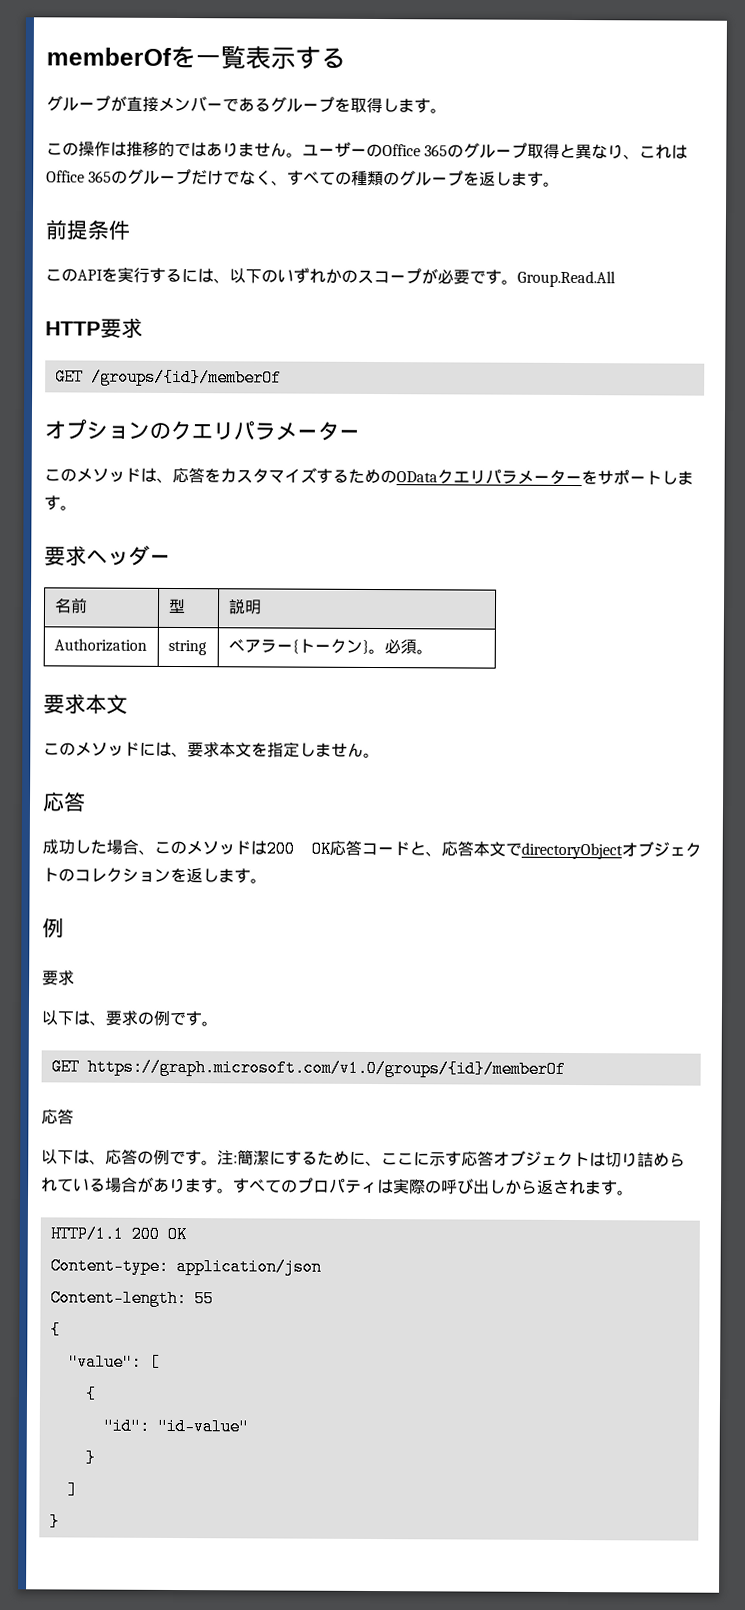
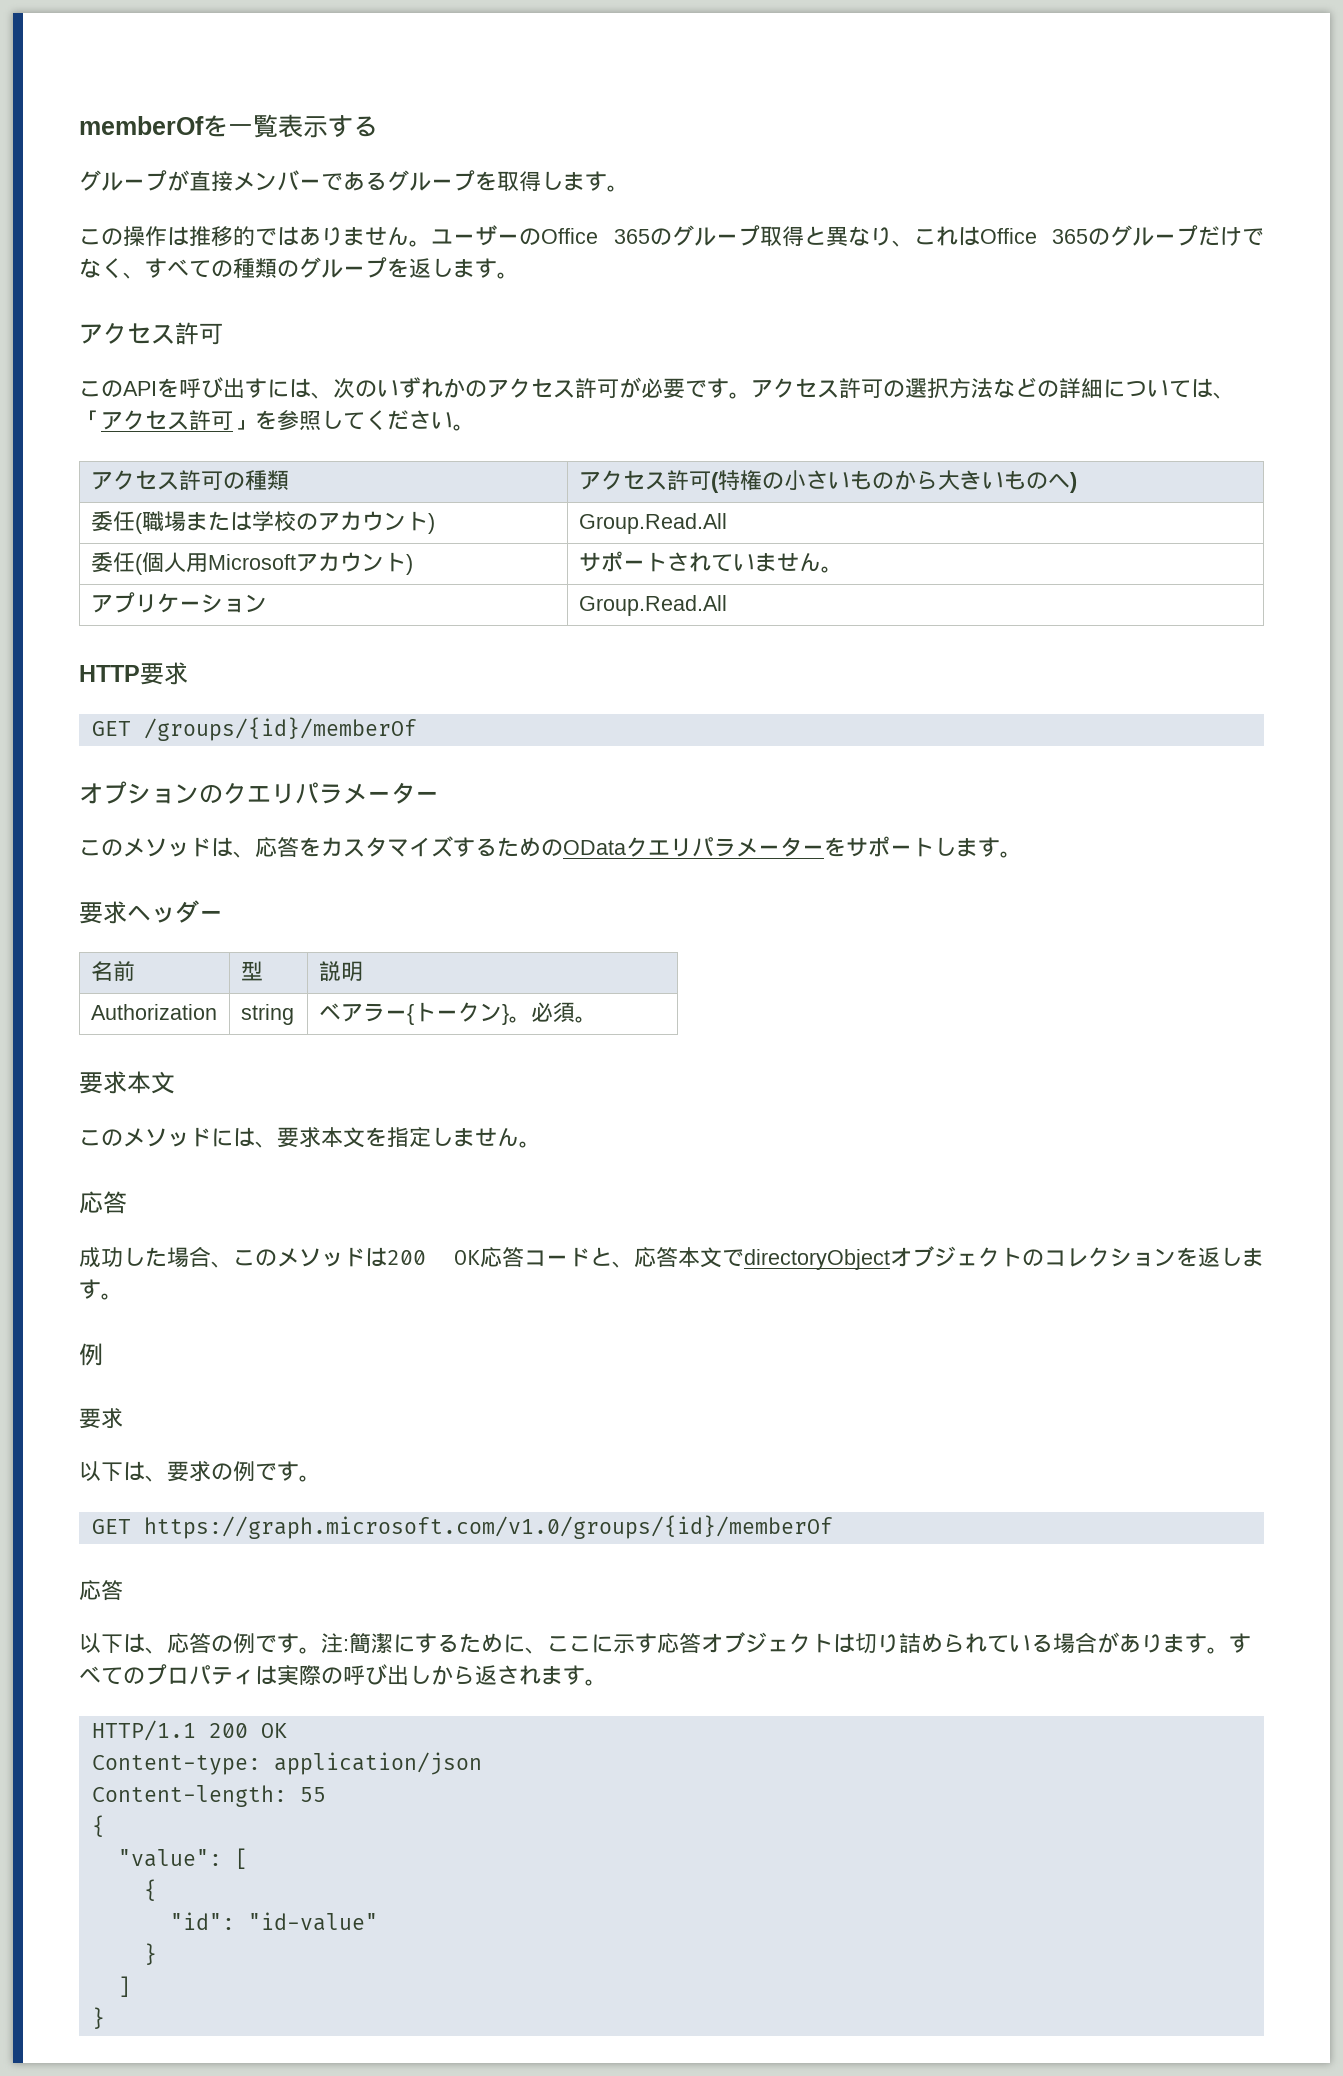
  ユーザーのOffice 365のグループ取得と異なり、これはOffice 365のグループだけでなく、すべての種類のグループを返します。
- 前提条件
+ アクセス許可
- このAPIを実行するには、以下のいずれかのスコープが必要です。Group.Read.All
+ このAPIを呼び出すには、次のいずれかのアクセス許可が必要です。アクセス許可の選択方法などの詳細については、「アクセス許可」を参照してください。
+ アクセス許可の種類 | アクセス許可(特権の小さいものから大きいものへ)
+ 委任(職場または学校のアカウント) | Group.Read.All
+ 委任(個人用Microsoftアカウント) | サポートされていません。
+ アプリケーション | Group.Read.All

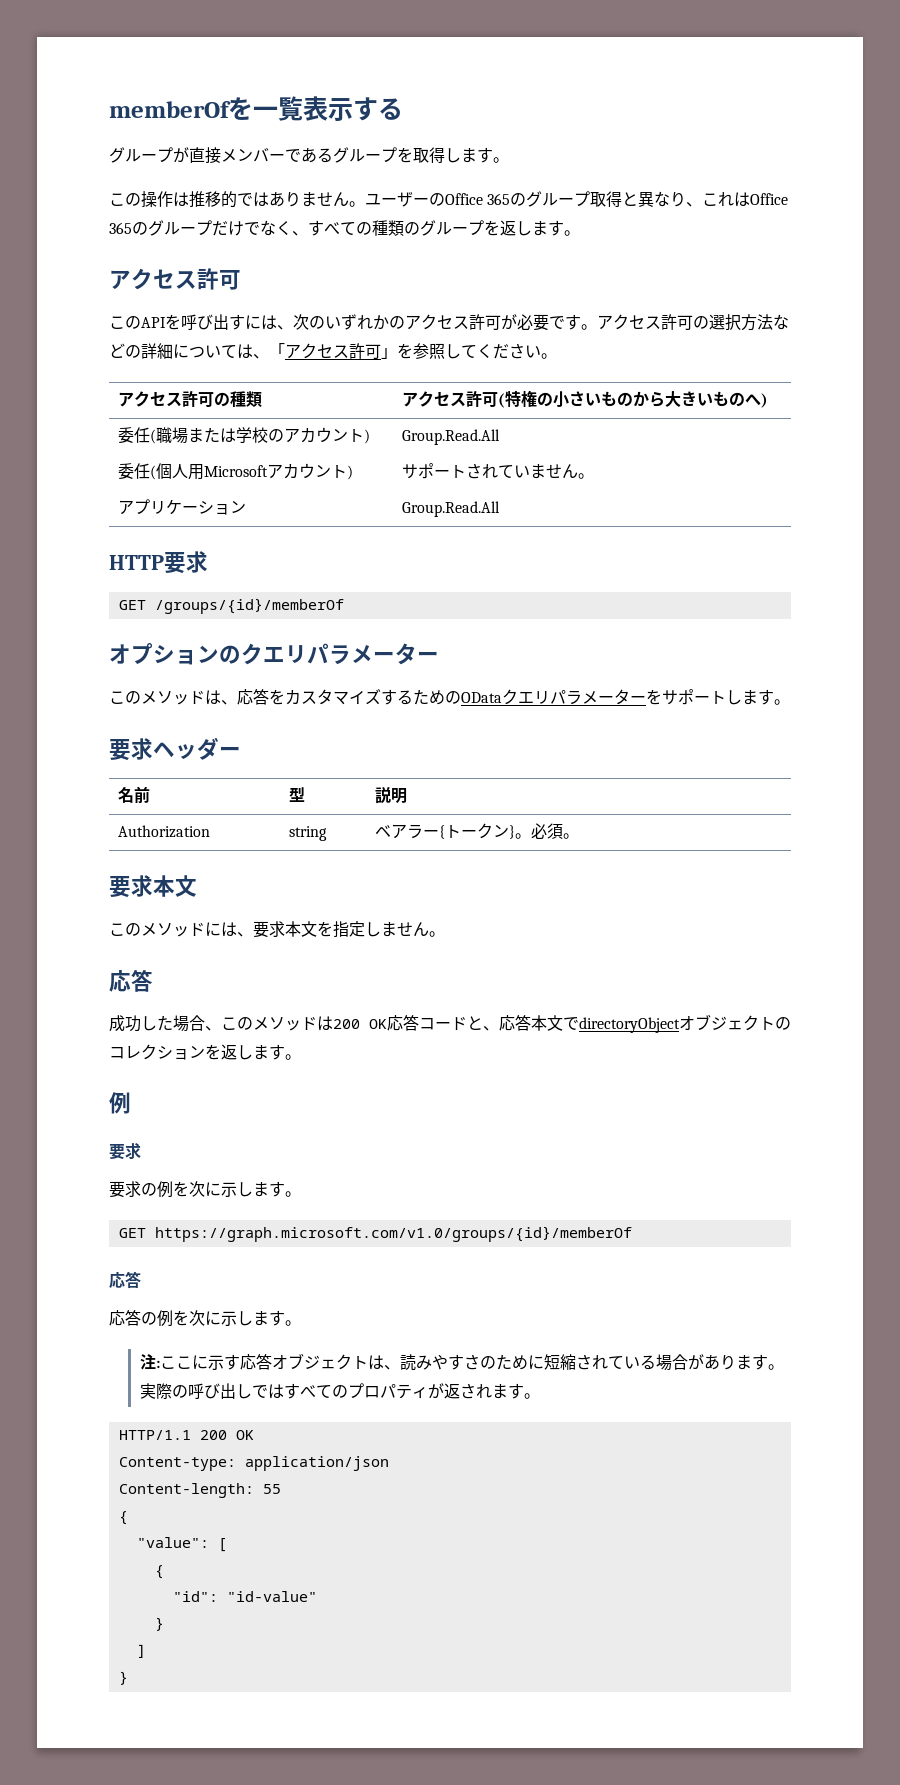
- 以下は、要求の例です。
+ 要求の例を次に示します。
- 以下は、応答の例です。注:簡潔にするために、ここに示す応答オブジェクトは切り詰められている場合があります。
+ 応答の例を次に示します。
+ 注:ここに示す応答オブジェクトは、読みやすさのために短縮されている場合があります。
- すべてのプロパティは実際の呼び出しから返されます。
+ 実際の呼び出しではすべてのプロパティが返されます。

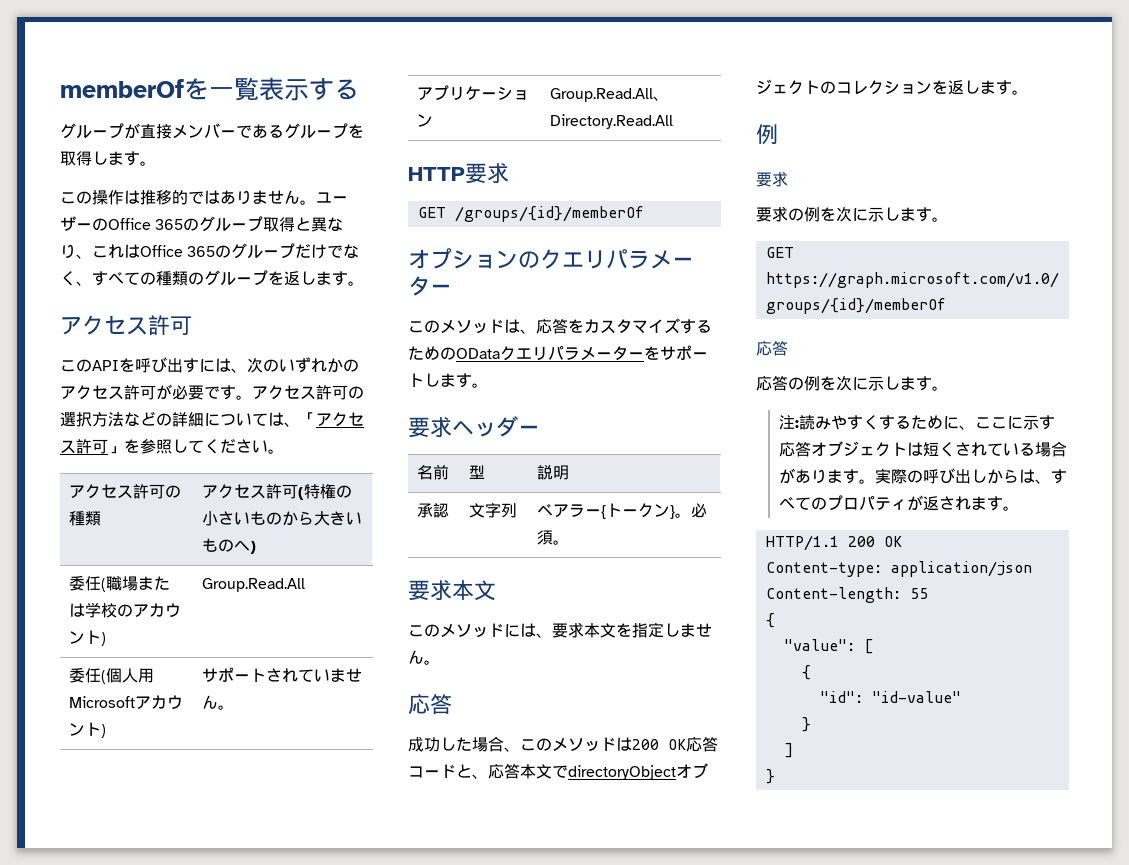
- アプリケーション | Group.Read.All
+ アプリケーション | Group.Read.All、Directory.Read.All
- Authorization | string | ベアラー{トークン}。必須。
+ 承認 | 文字列 | ベアラー{トークン}。必須。
- 注:ここに示す応答オブジェクトは、読みやすさのために短縮されている場合があります。
+ 注:読みやすくするために、ここに示す応答オブジェクトは短くされている場合があります。
- 実際の呼び出しではすべてのプロパティが返されます。
+ 実際の呼び出しからは、すべてのプロパティが返されます。

